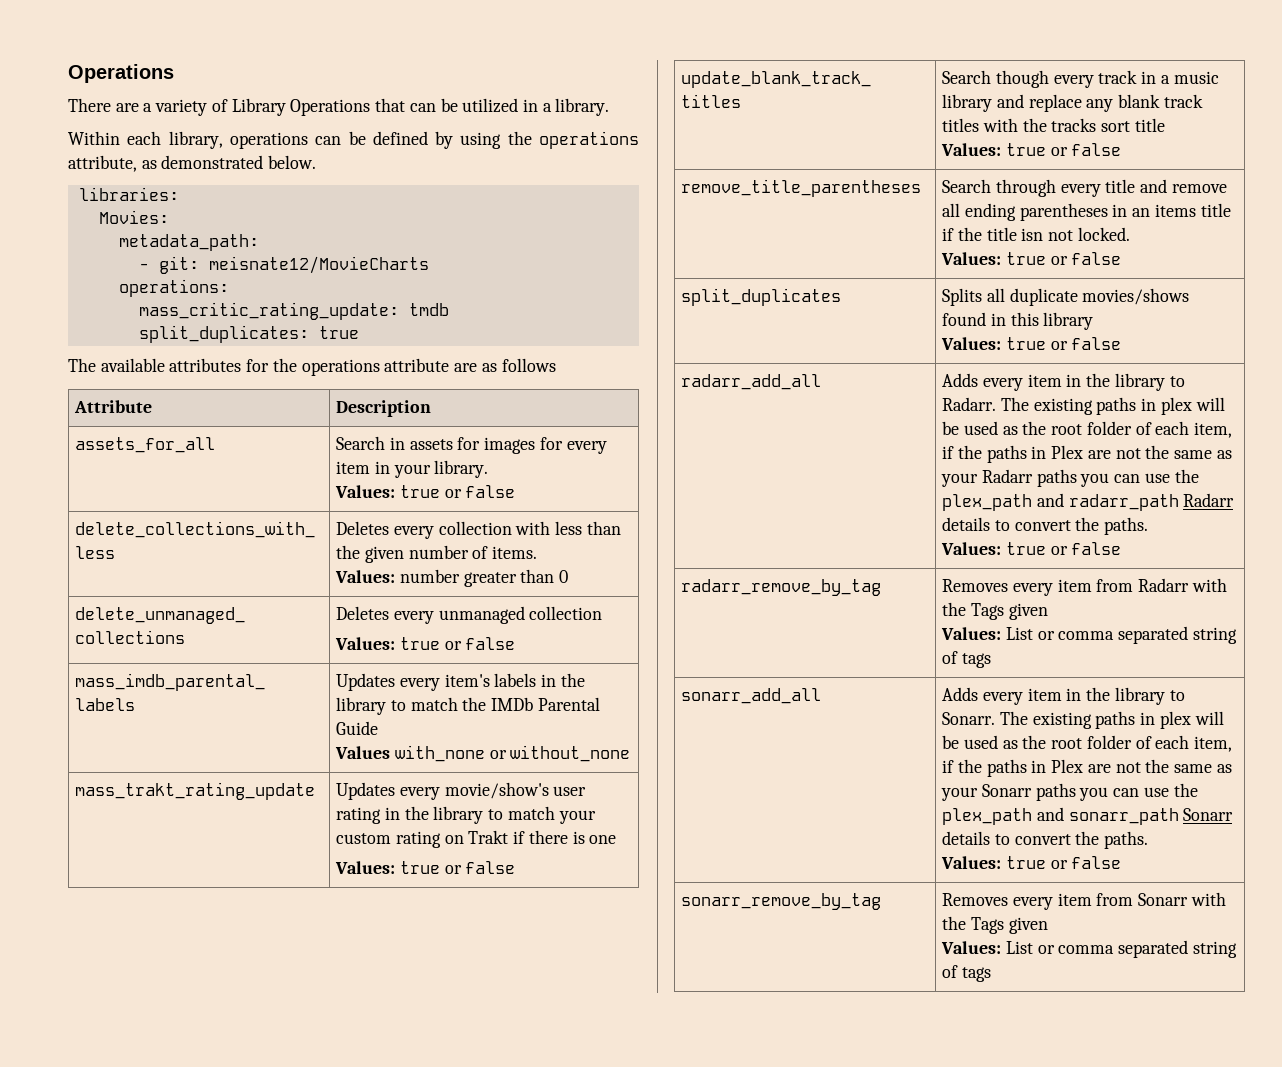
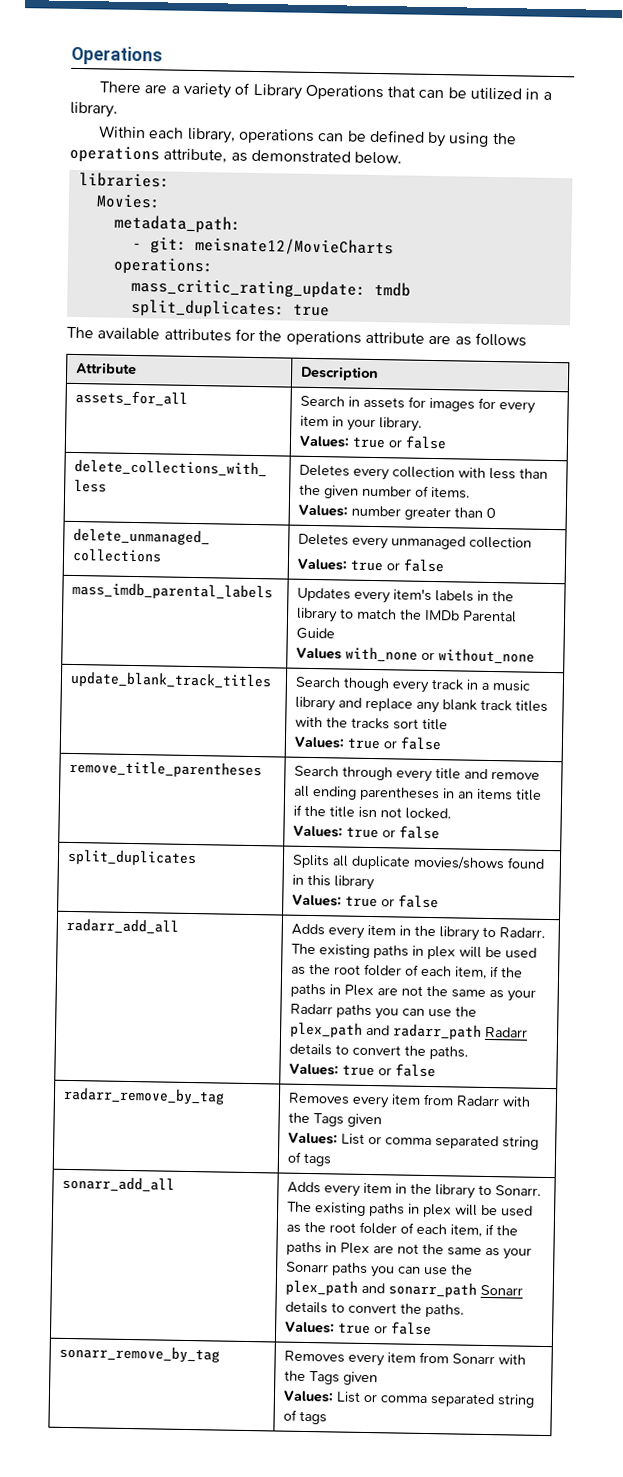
- mass_trakt_rating_update | Updates every movie/show's user rating in the library to match your custom rating on Trakt if there is one
- Values: true or false

